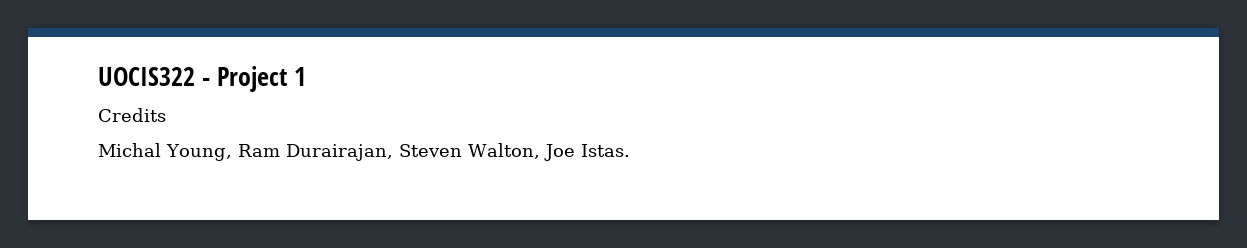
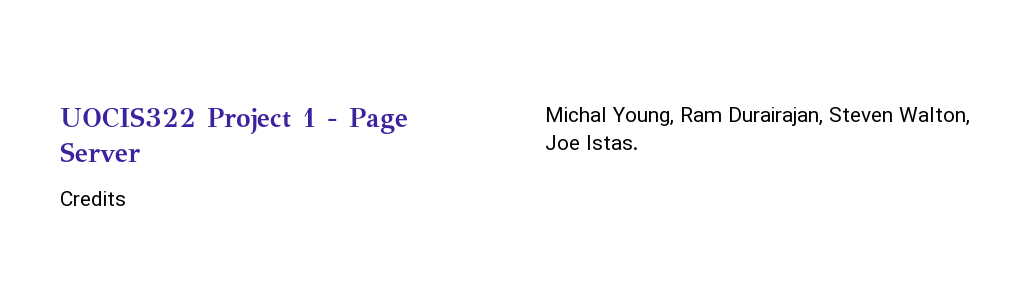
- UOCIS322 - Project 1
+ UOCIS322 Project 1 - Page Server

